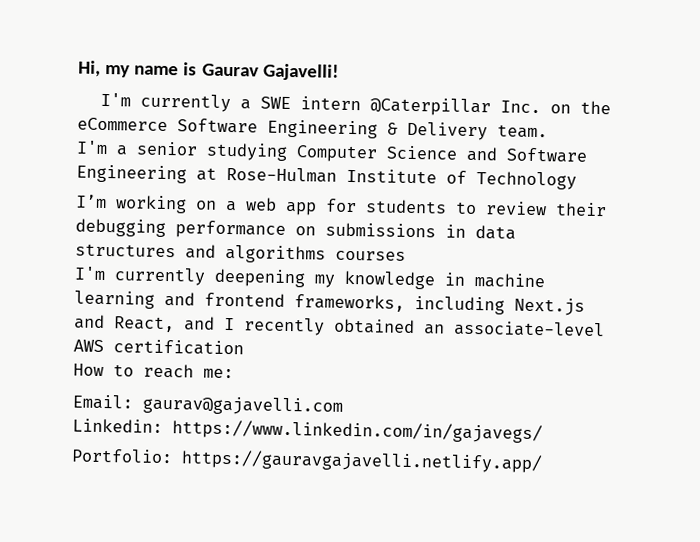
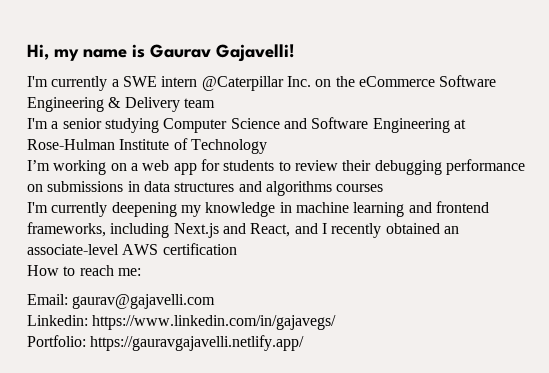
- I'm currently a SWE intern @Caterpillar Inc. on the eCommerce Software Engineering & Delivery team.
+ I'm currently a SWE intern @Caterpillar Inc. on the eCommerce Software Engineering & Delivery team

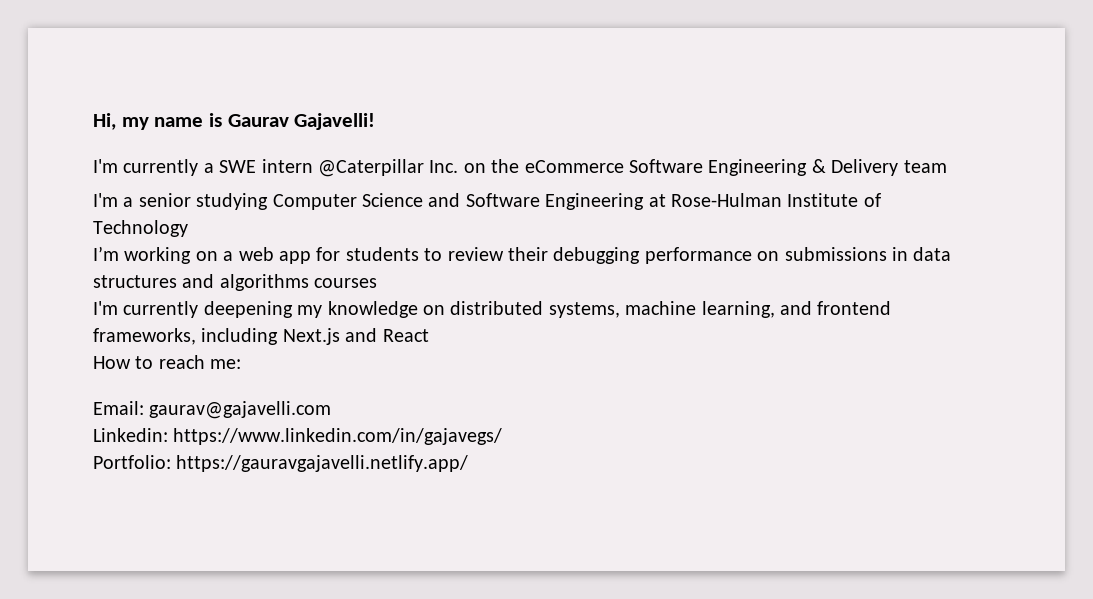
- I'm currently deepening my knowledge in machine learning and frontend frameworks, including Next.js and React, and I recently obtained an associate-level AWS certification
+ I'm currently deepening my knowledge on distributed systems, machine learning, and frontend frameworks, including Next.js and React

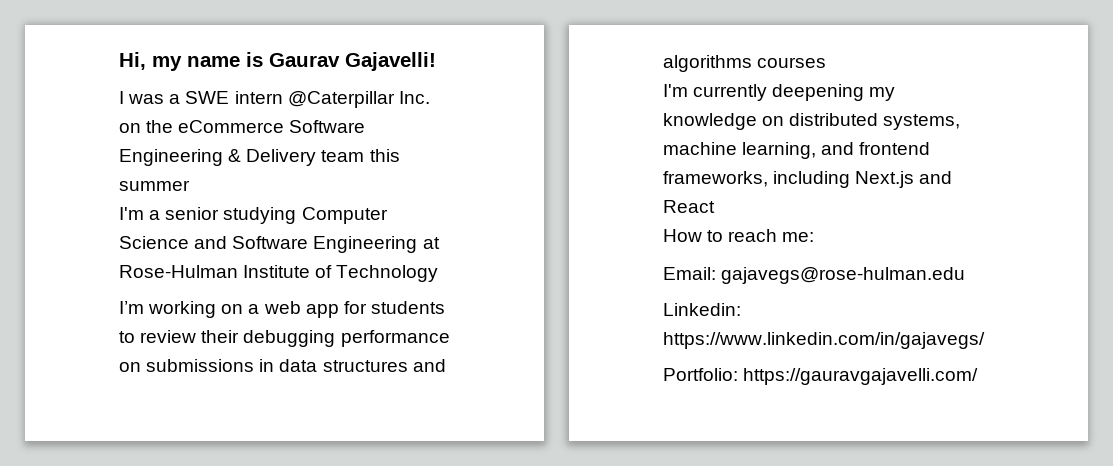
- I'm currently a SWE intern @Caterpillar Inc. on the eCommerce Software Engineering & Delivery team
+ I was a SWE intern @Caterpillar Inc. on the eCommerce Software Engineering & Delivery team this summer
- Email: gaurav@gajavelli.com
+ Email: gajavegs@rose-hulman.edu
- Portfolio: https://gauravgajavelli.netlify.app/
+ Portfolio: https://gauravgajavelli.com/

